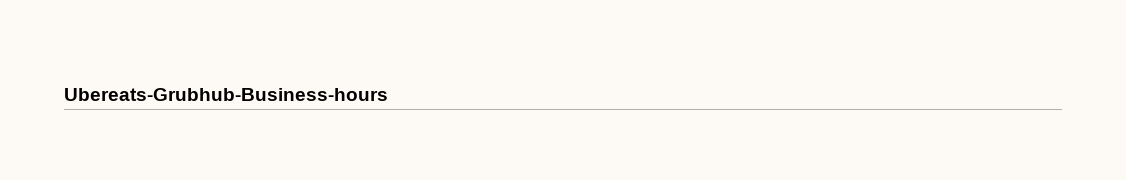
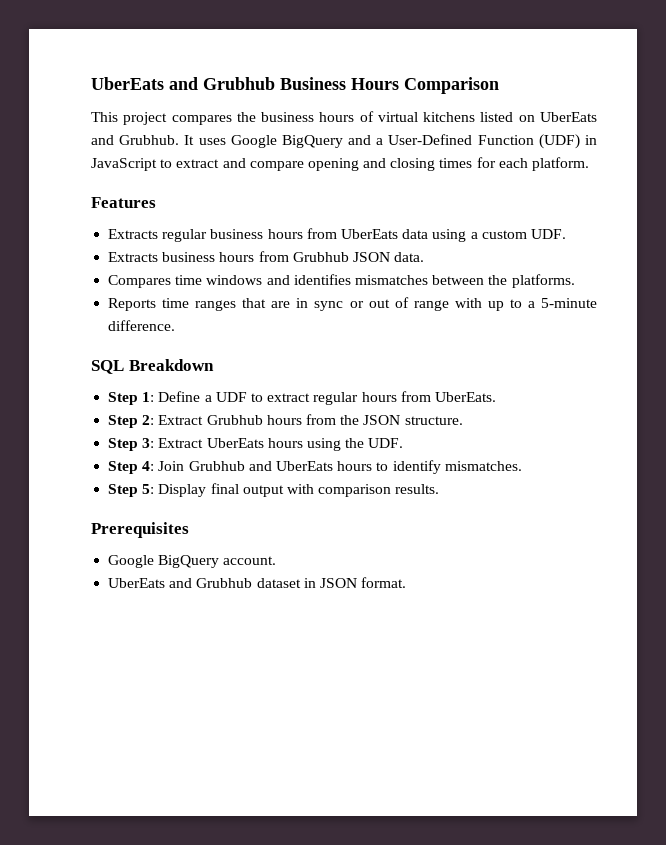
- Ubereats-Grubhub-Business-hours
+ UberEats and Grubhub Business Hours Comparison
+ This project compares the business hours of virtual kitchens listed on UberEats and Grubhub. It uses Google BigQuery and a User-Defined Function (UDF) in JavaScript to extract and compare opening and closing times for each platform.
+ Features
+ Extracts regular business hours from UberEats data using a custom UDF.
+ Extracts business hours from Grubhub JSON data.
+ Compares time windows and identifies mismatches between the platforms.
+ Reports time ranges that are in sync or out of range with up to a 5-minute difference.
+ SQL Breakdown
+ Step 1: Define a UDF to extract regular hours from UberEats.
+ Step 2: Extract Grubhub hours from the JSON structure.
+ Step 3: Extract UberEats hours using the UDF.
+ Step 4: Join Grubhub and UberEats hours to identify mismatches.
+ Step 5: Display final output with comparison results.
+ Prerequisites
+ Google BigQuery account.
+ UberEats and Grubhub dataset in JSON format.

